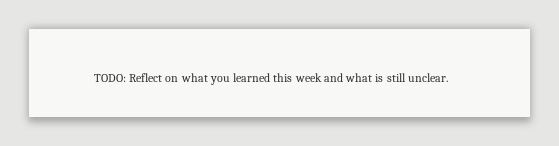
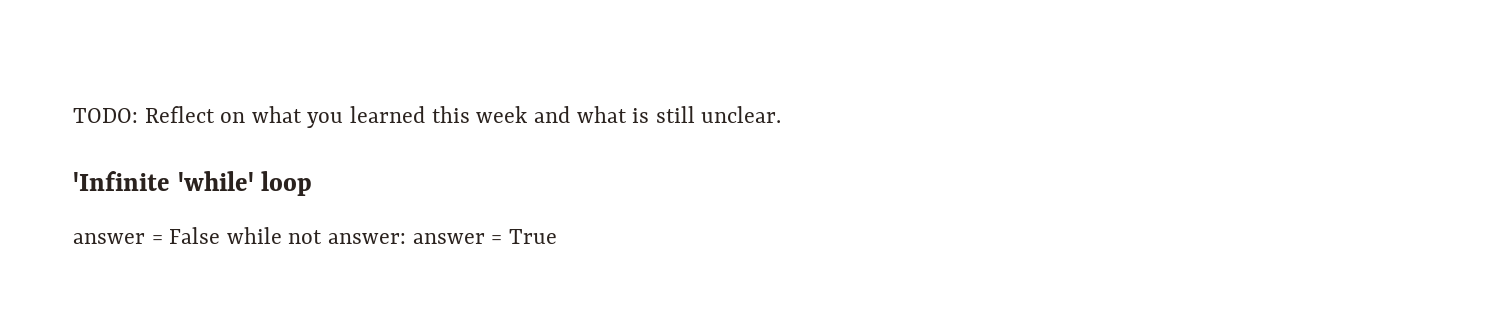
+ 'Infinite 'while' loop
+ answer = False while not answer: answer = True

